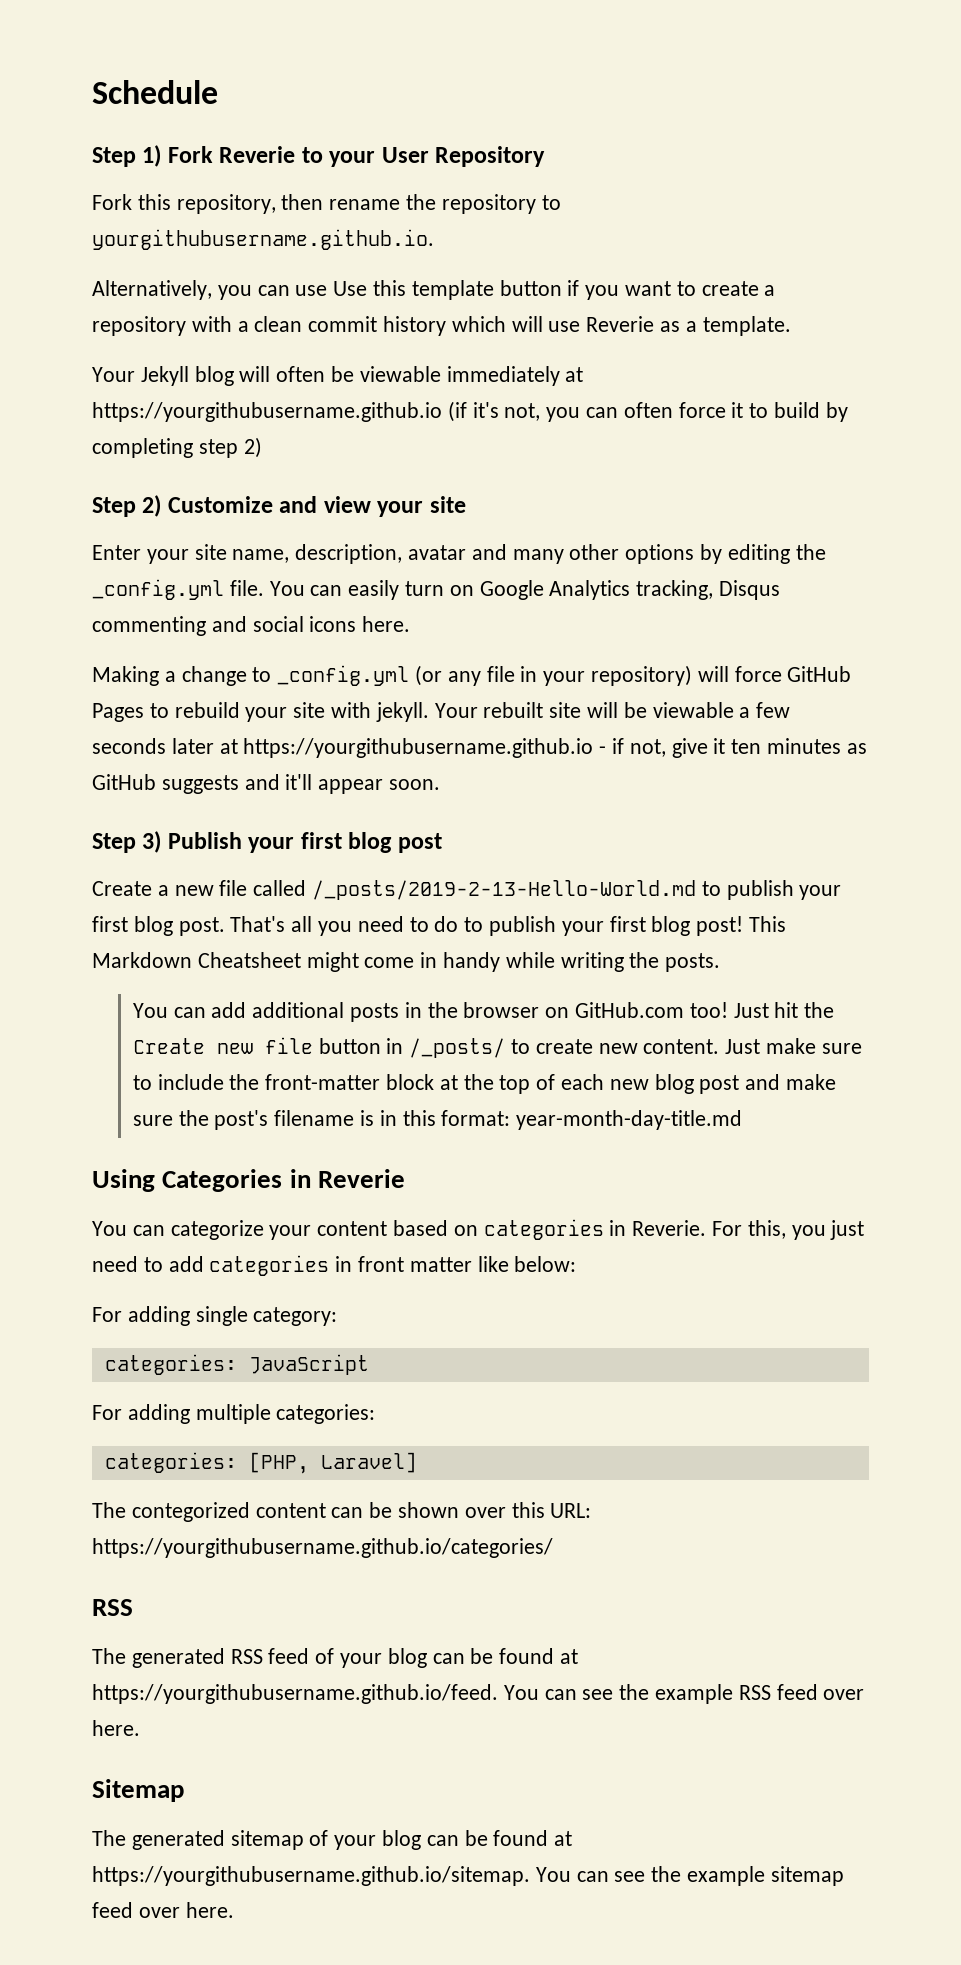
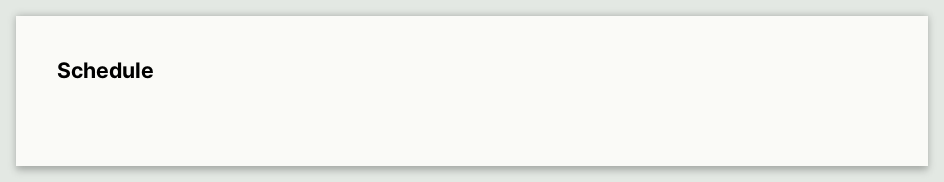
- Step 1) Fork Reverie to your User Repository
- Fork this repository, then rename the repository to yourgithubusername.github.io.
- Alternatively, you can use Use this template button if you want to create a repository with a clean commit history which will use Reverie as a template.
- Your Jekyll blog will often be viewable immediately at https://yourgithubusername.github.io (if it's not, you can often force it to build by completing step 2)
- Step 2) Customize and view your site
- Enter your site name, description, avatar and many other options by editing the _config.yml file. You can easily turn on Google Analytics tracking, Disqus commenting and social icons here.
- Making a change to _config.yml (or any file in your repository) will force GitHub Pages to rebuild your site with jekyll. Your rebuilt site will be viewable a few seconds later at https://yourgithubusername.github.io - if not, give it ten minutes as GitHub suggests and it'll appear soon.
- Step 3) Publish your first blog post
- Create a new file called /_posts/2019-2-13-Hello-World.md to publish your first blog post. That's all you need to do to publish your first blog post! This Markdown Cheatsheet might come in handy while writing the posts.
- You can add additional posts in the browser on GitHub.com too! Just hit the Create new file button in /_posts/ to create new content. Just make sure to include the front-matter block at the top of each new blog post and make sure the post's filename is in this format: year-month-day-title.md
- Using Categories in Reverie
- You can categorize your content based on categories in Reverie. For this, you just need to add categories in front matter like below:
- For adding single category:
- categories: JavaScript
- For adding multiple categories:
- categories: [PHP, Laravel]
- The contegorized content can be shown over this URL: https://yourgithubusername.github.io/categories/
- RSS
- The generated RSS feed of your blog can be found at https://yourgithubusername.github.io/feed. You can see the example RSS feed over here.
- Sitemap
- The generated sitemap of your blog can be found at https://yourgithubusername.github.io/sitemap. You can see the example sitemap feed over here.

